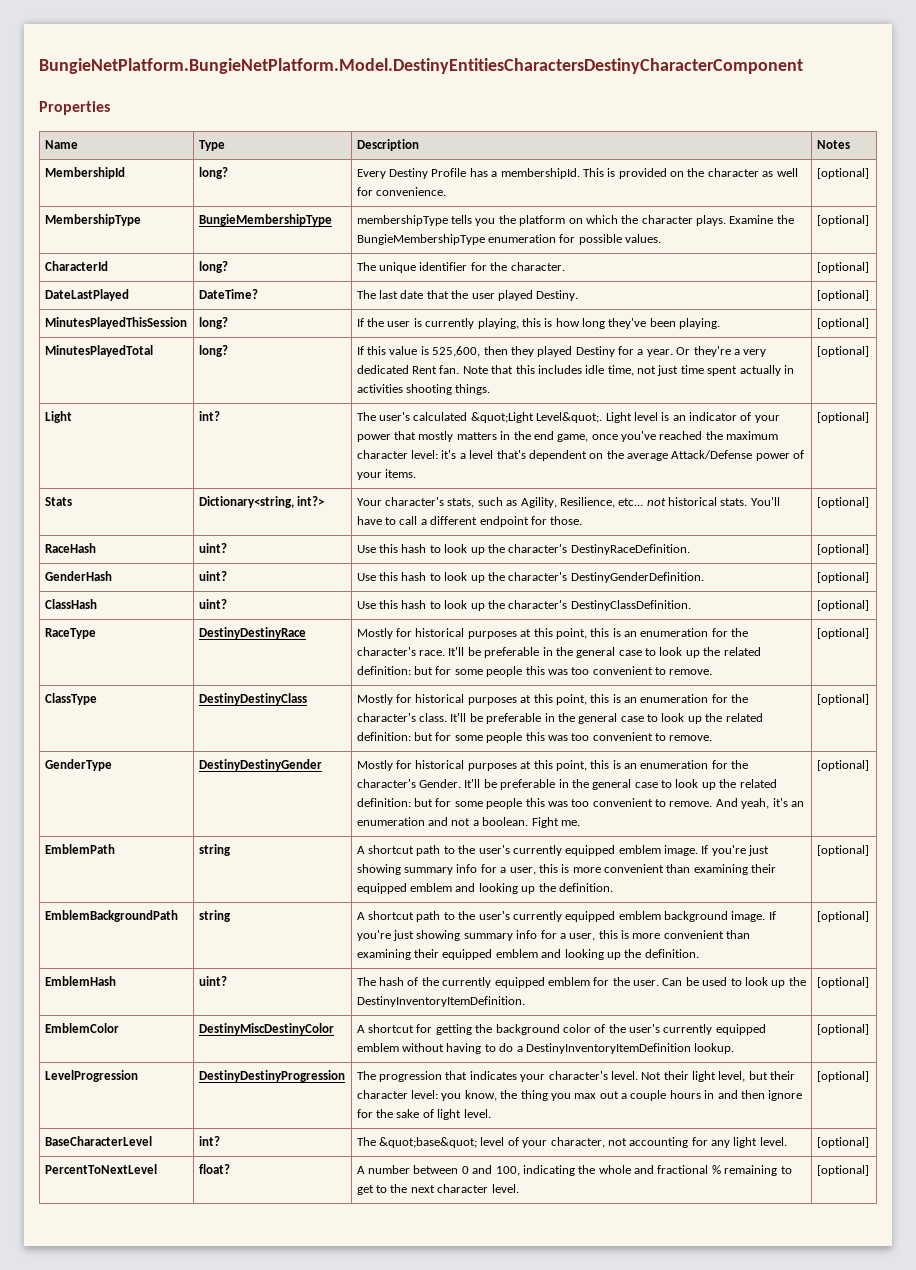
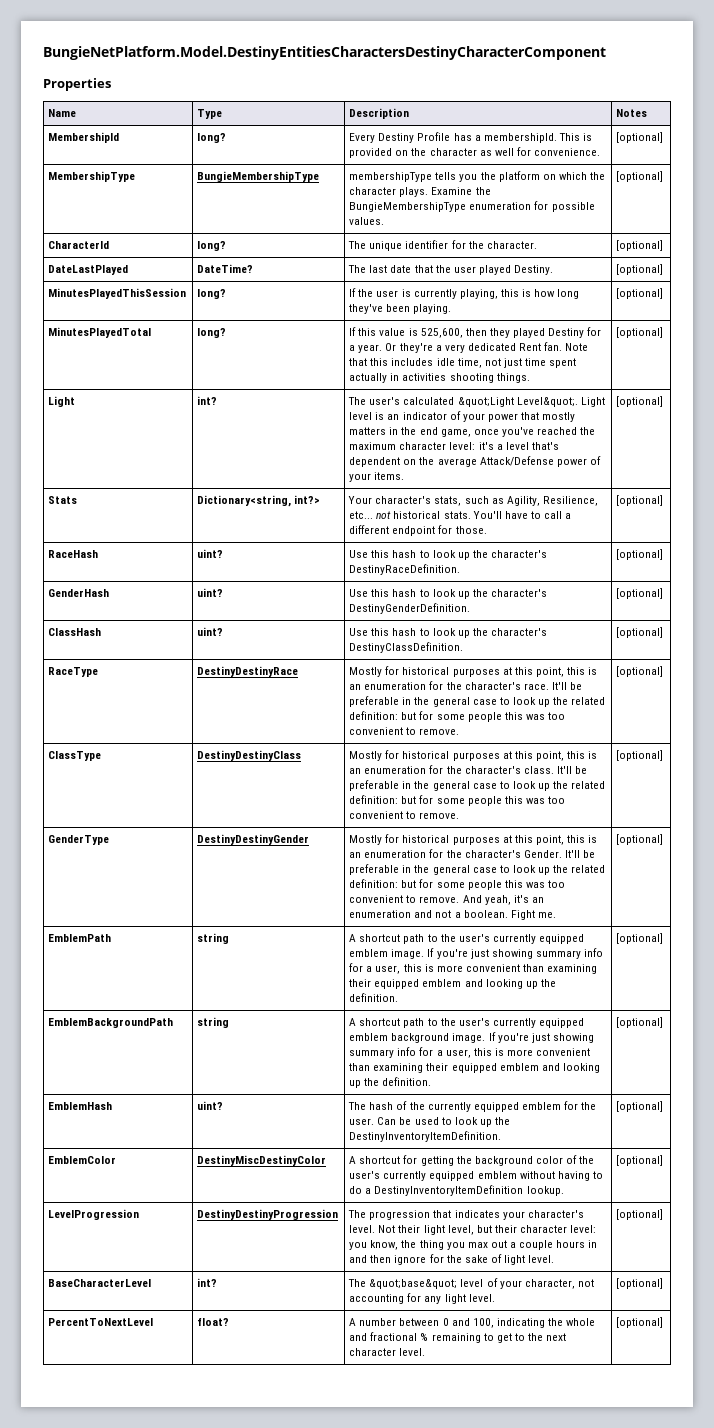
- BungieNetPlatform.BungieNetPlatform.Model.DestinyEntitiesCharactersDestinyCharacterComponent
+ BungieNetPlatform.Model.DestinyEntitiesCharactersDestinyCharacterComponent

